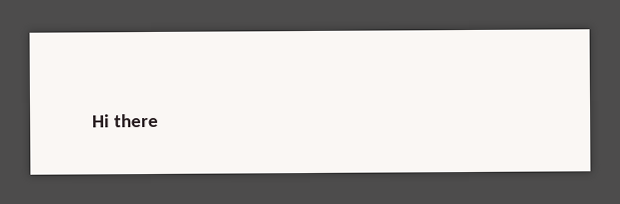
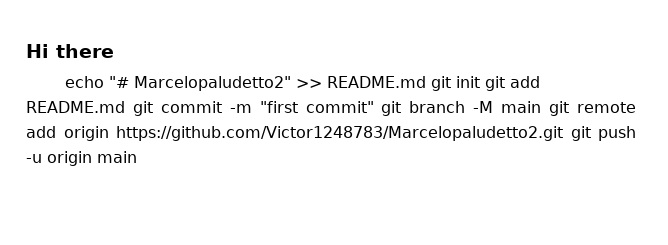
+ echo "# Marcelopaludetto2" >> README.md git init git add README.md git commit -m "first commit" git branch -M main git remote add origin https://github.com/Victor1248783/Marcelopaludetto2.git git push -u origin main

